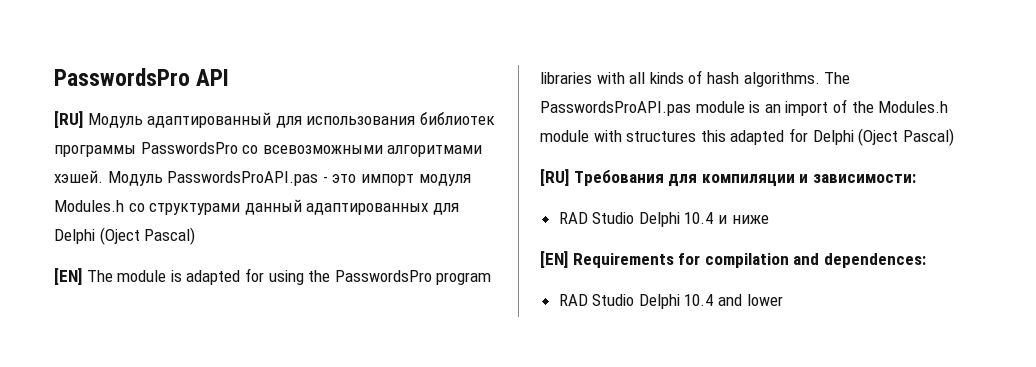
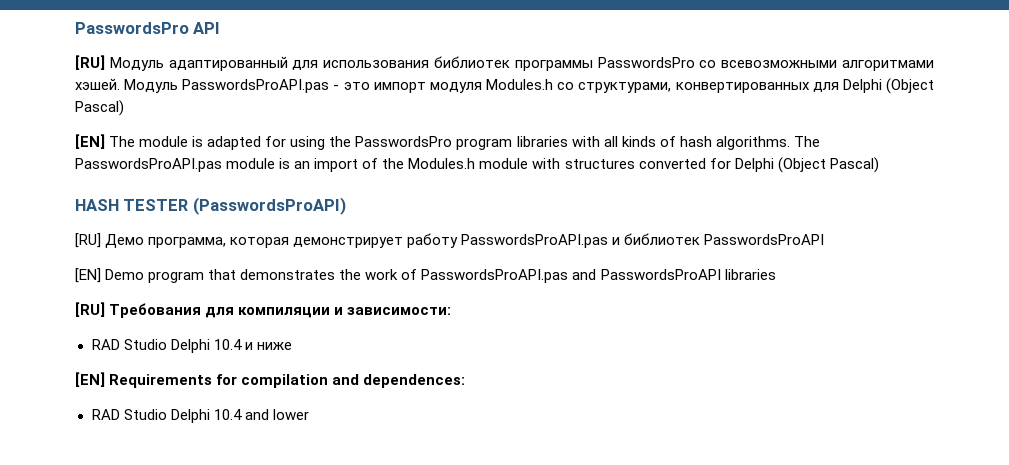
- Модуль PasswordsProAPI.pas - это импорт модуля Modules.h со структурами данный адаптированных для Delphi (Oject Pascal)
+ Модуль PasswordsProAPI.pas - это импорт модуля Modules.h со структурами, конвертированных для Delphi (Object Pascal)
- The PasswordsProAPI.pas module is an import of the Modules.h module with structures this adapted for Delphi (Oject Pascal)
+ The PasswordsProAPI.pas module is an import of the Modules.h module with structures converted for Delphi (Object Pascal)
+ HASH TESTER (PasswordsProAPI)
+ [RU] Демо программа, которая демонстрирует работу PasswordsProAPI.pas и библиотек PasswordsProAPI
+ [EN] Demo program that demonstrates the work of PasswordsProAPI.pas and PasswordsProAPI libraries

